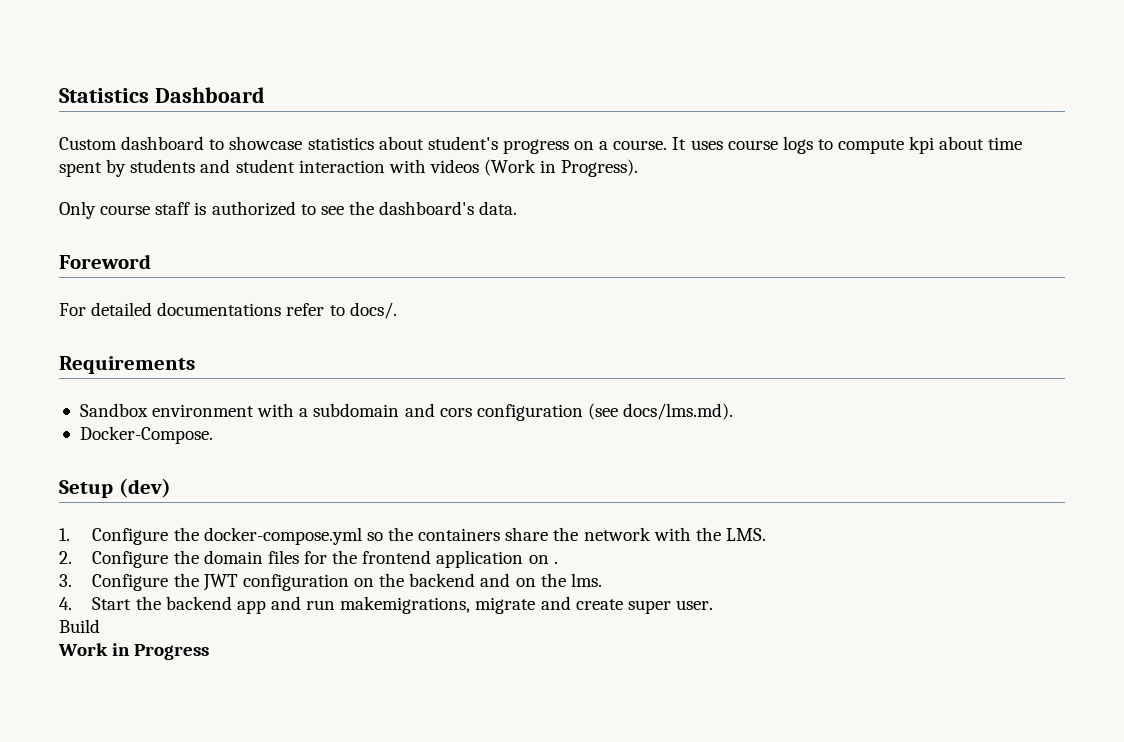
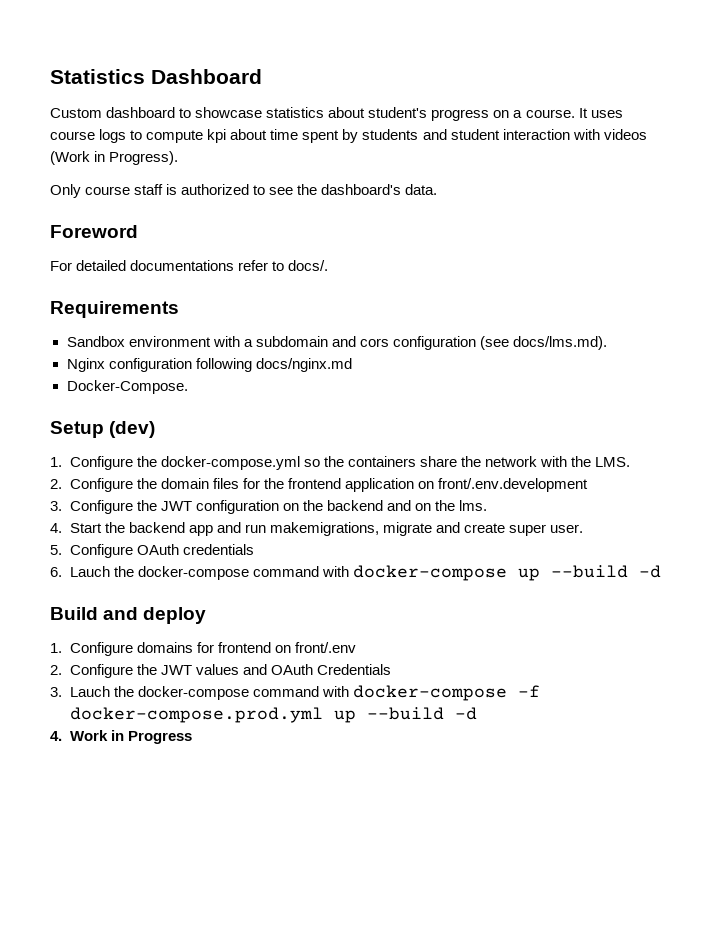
+ Nginx configuration following docs/nginx.md
- 2. Configure the domain files for the frontend application on .
+ 2. Configure the domain files for the frontend application on front/.env.development
- Build
- Work in Progress
+ 5. Configure OAuth credentials
+ 6. Lauch the docker-compose command with docker-compose up --build -d
+ Build and deploy
+ 1. Configure domains for frontend on front/.env
+ 2. Configure the JWT values and OAuth Credentials
+ 3. Lauch the docker-compose command with docker-compose -f docker-compose.prod.yml up --build -d
+ 4. Work in Progress

